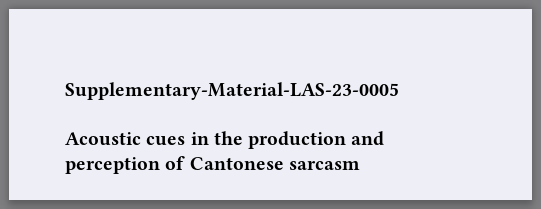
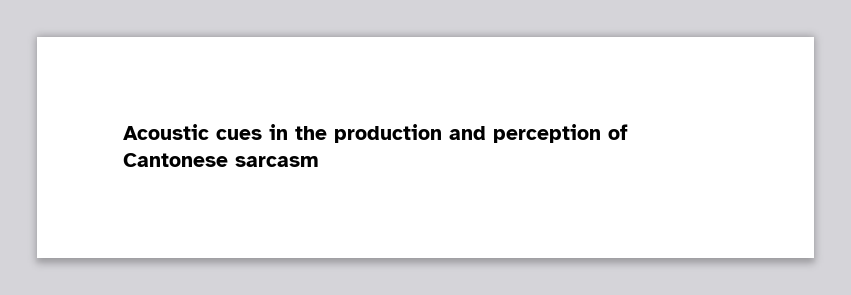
- Supplementary-Material-LAS-23-0005

